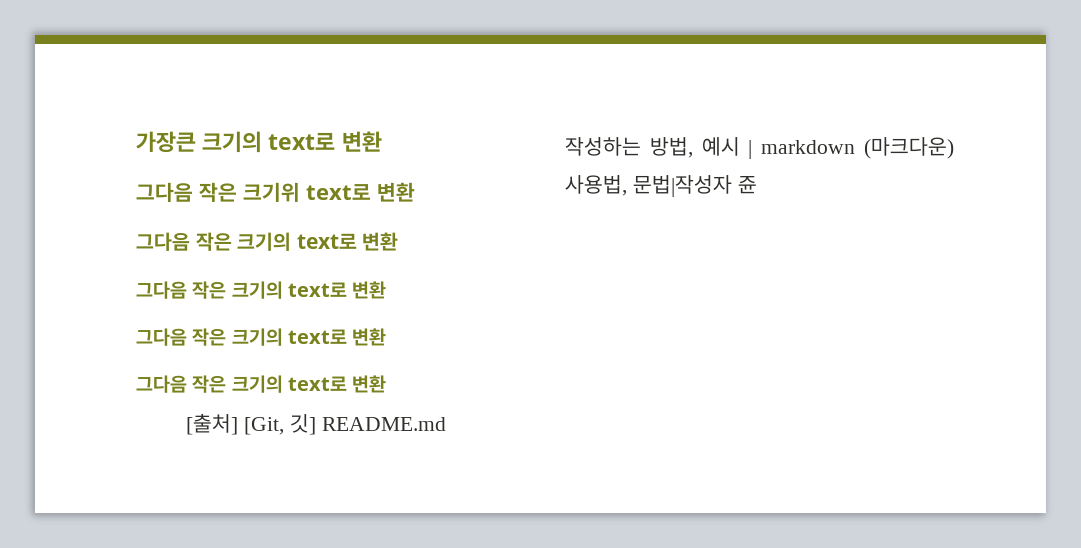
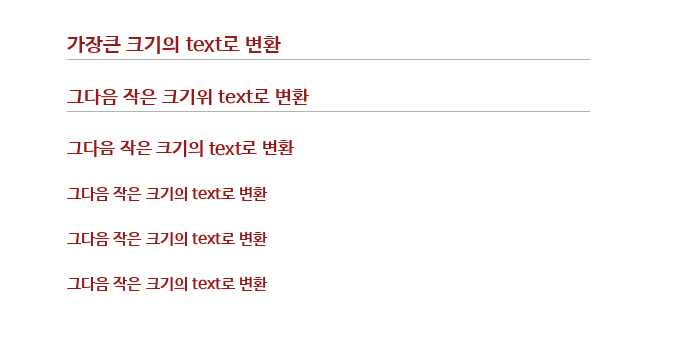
- [출처] [Git, 깃] README.md 작성하는 방법, 예시 | markdown (마크다운) 사용법, 문법|작성자 쥰

